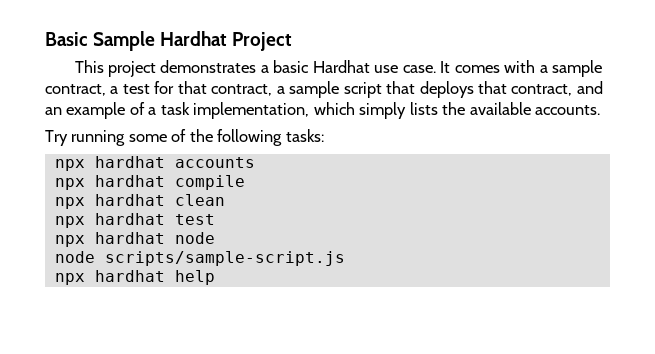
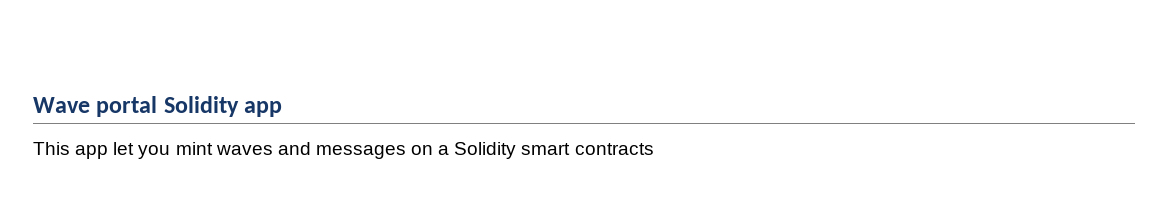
- Basic Sample Hardhat Project
- This project demonstrates a basic Hardhat use case. It comes with a sample contract, a test for that contract, a sample script that deploys that contract, and an example of a task implementation, which simply lists the available accounts.
- Try running some of the following tasks:
- npx hardhat accounts
- npx hardhat compile
- npx hardhat clean
- npx hardhat test
- npx hardhat node
- node scripts/sample-script.js
- npx hardhat help
+ Wave portal Solidity app
+ This app let you mint waves and messages on a Solidity smart contracts

